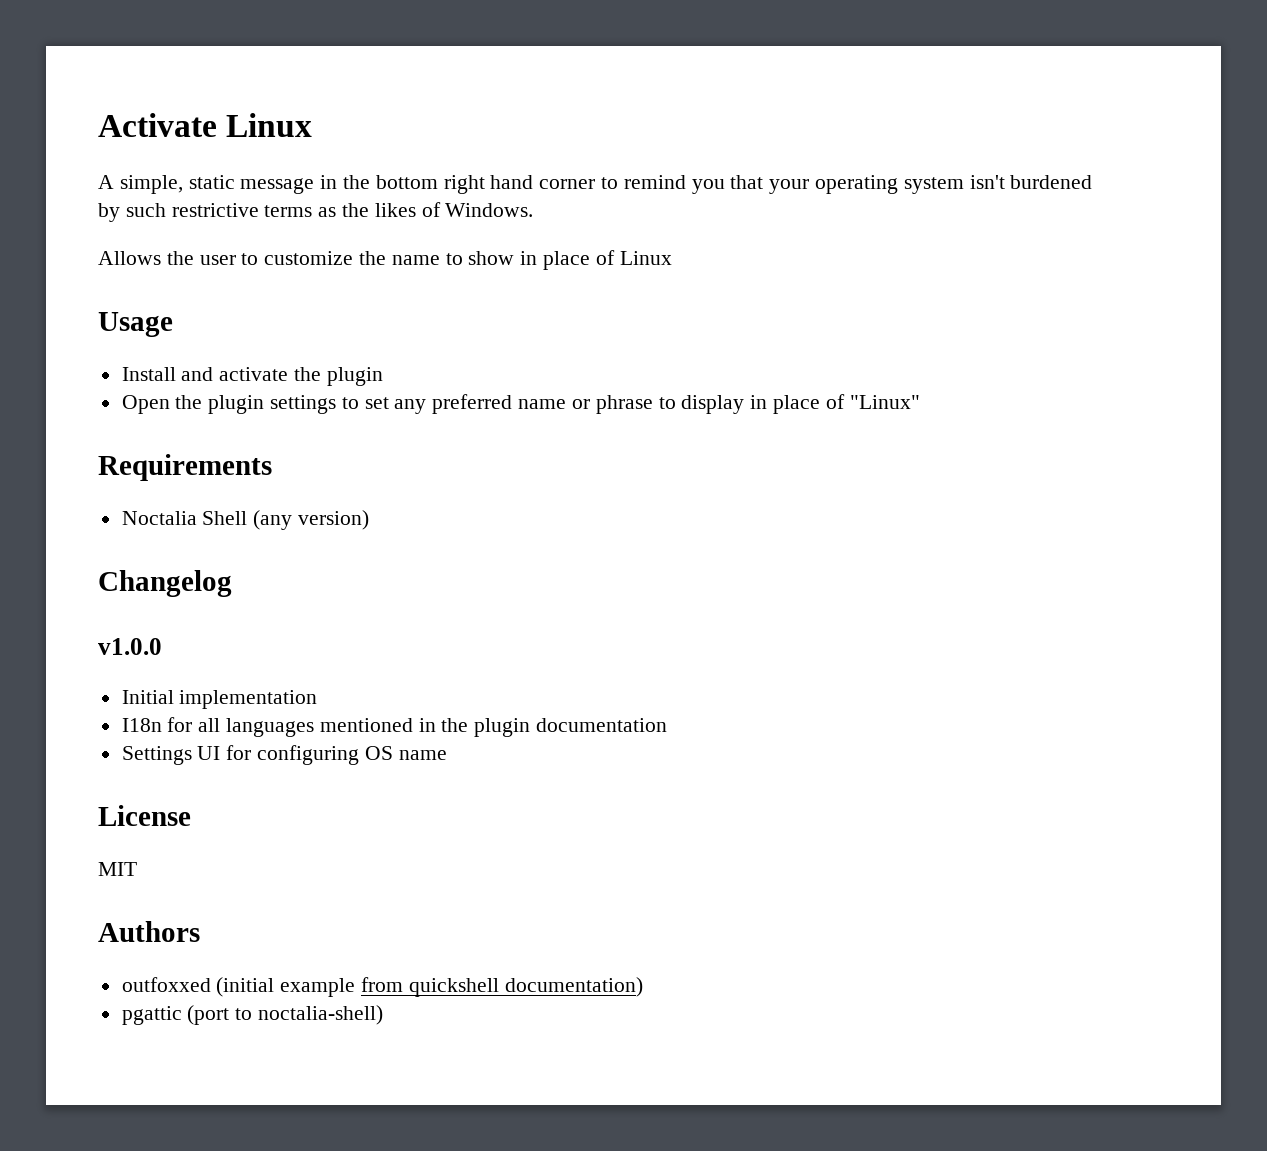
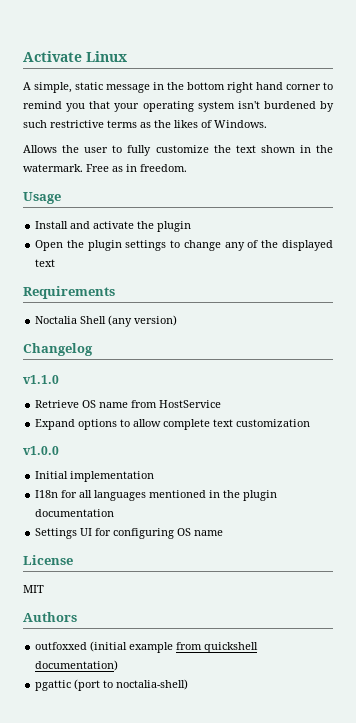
- Allows the user to customize the name to show in place of Linux
+ Allows the user to fully customize the text shown in the watermark. Free as in freedom.
- Open the plugin settings to set any preferred name or phrase to display in place of "Linux"
+ Open the plugin settings to change any of the displayed text
+ v1.1.0
+ Retrieve OS name from HostService
+ Expand options to allow complete text customization

